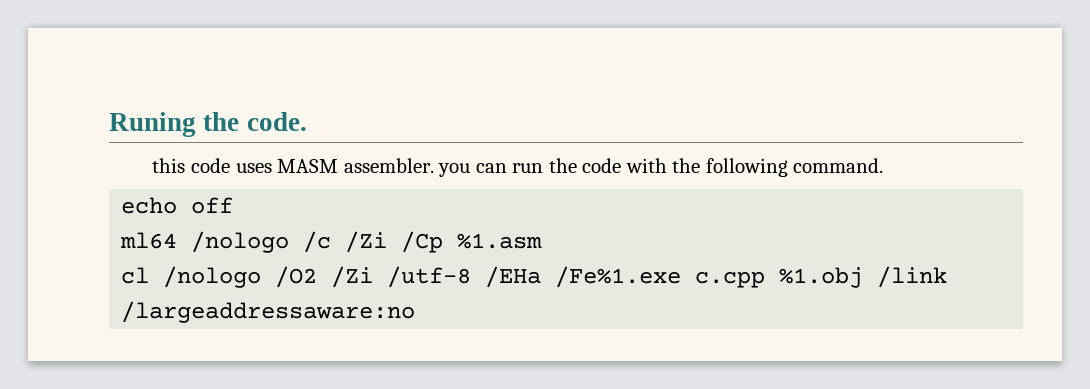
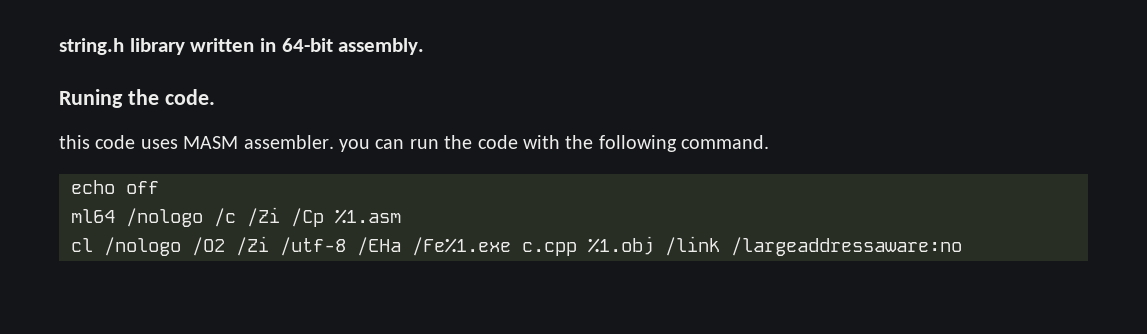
+ string.h library written in 64-bit assembly.

